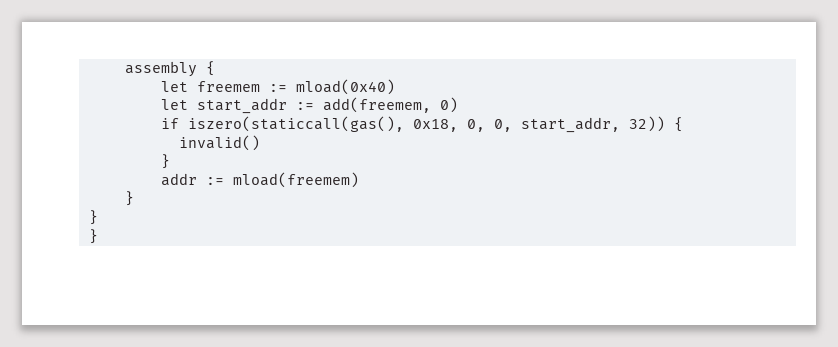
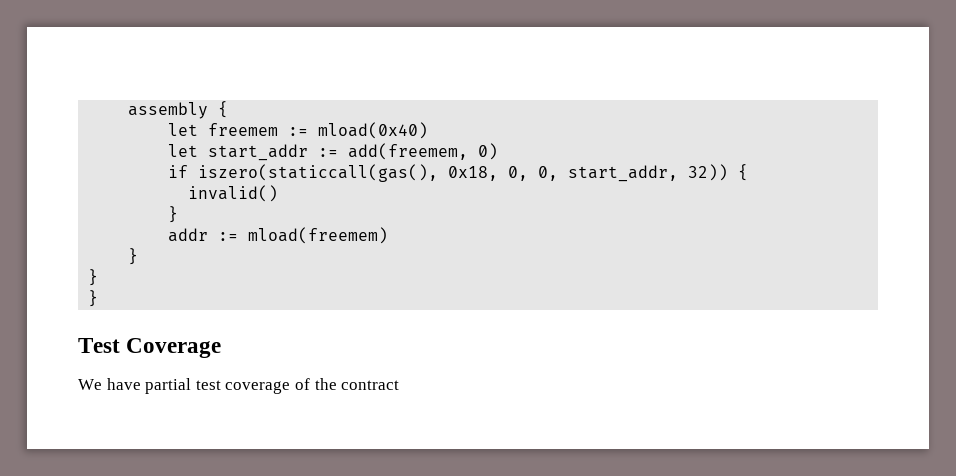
+ Test Coverage
+ We have partial test coverage of the contract

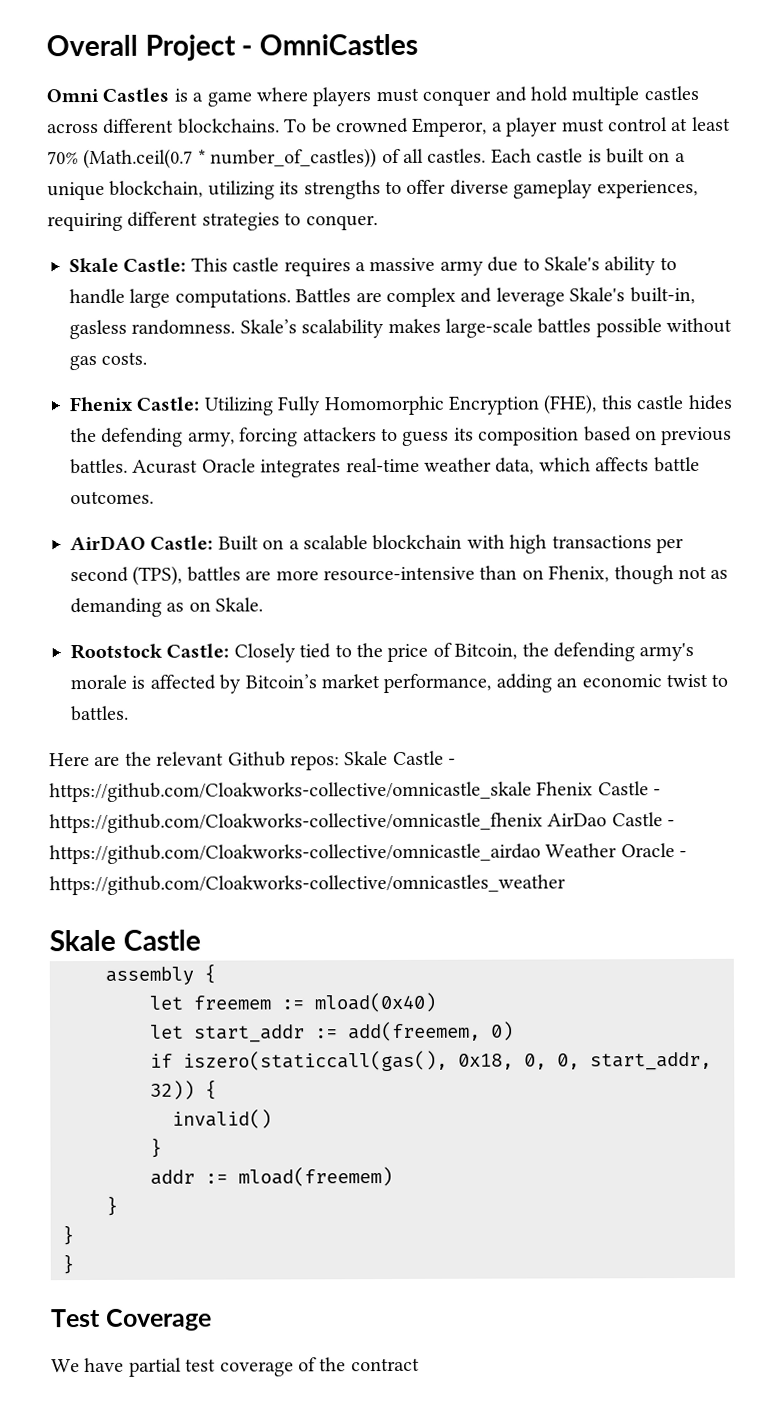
+ Overall Project - OmniCastles
+ Omni Castles is a game where players must conquer and hold multiple castles across different blockchains. To be crowned Emperor, a player must control at least 70% (Math.ceil(0.7 * number_of_castles)) of all castles. Each castle is built on a unique blockchain, utilizing its strengths to offer diverse gameplay experiences, requiring different strategies to conquer.
+ Skale Castle: This castle requires a massive army due to Skale's ability to handle large computations. Battles are complex and leverage Skale's built-in, gasless randomness. Skale’s scalability makes large-scale battles possible without gas costs.
+ Fhenix Castle: Utilizing Fully Homomorphic Encryption (FHE), this castle hides the defending army, forcing attackers to guess its composition based on previous battles. Acurast Oracle integrates real-time weather data, which affects battle outcomes.
+ AirDAO Castle: Built on a scalable blockchain with high transactions per second (TPS), battles are more resource-intensive than on Fhenix, though not as demanding as on Skale.
+ Rootstock Castle: Closely tied to the price of Bitcoin, the defending army's morale is affected by Bitcoin’s market performance, adding an economic twist to battles.
+ Here are the relevant Github repos: Skale Castle - https://github.com/Cloakworks-collective/omnicastle_skale Fhenix Castle - https://github.com/Cloakworks-collective/omnicastle_fhenix AirDao Castle - https://github.com/Cloakworks-collective/omnicastle_airdao Weather Oracle - https://github.com/Cloakworks-collective/omnicastles_weather
+ Skale Castle

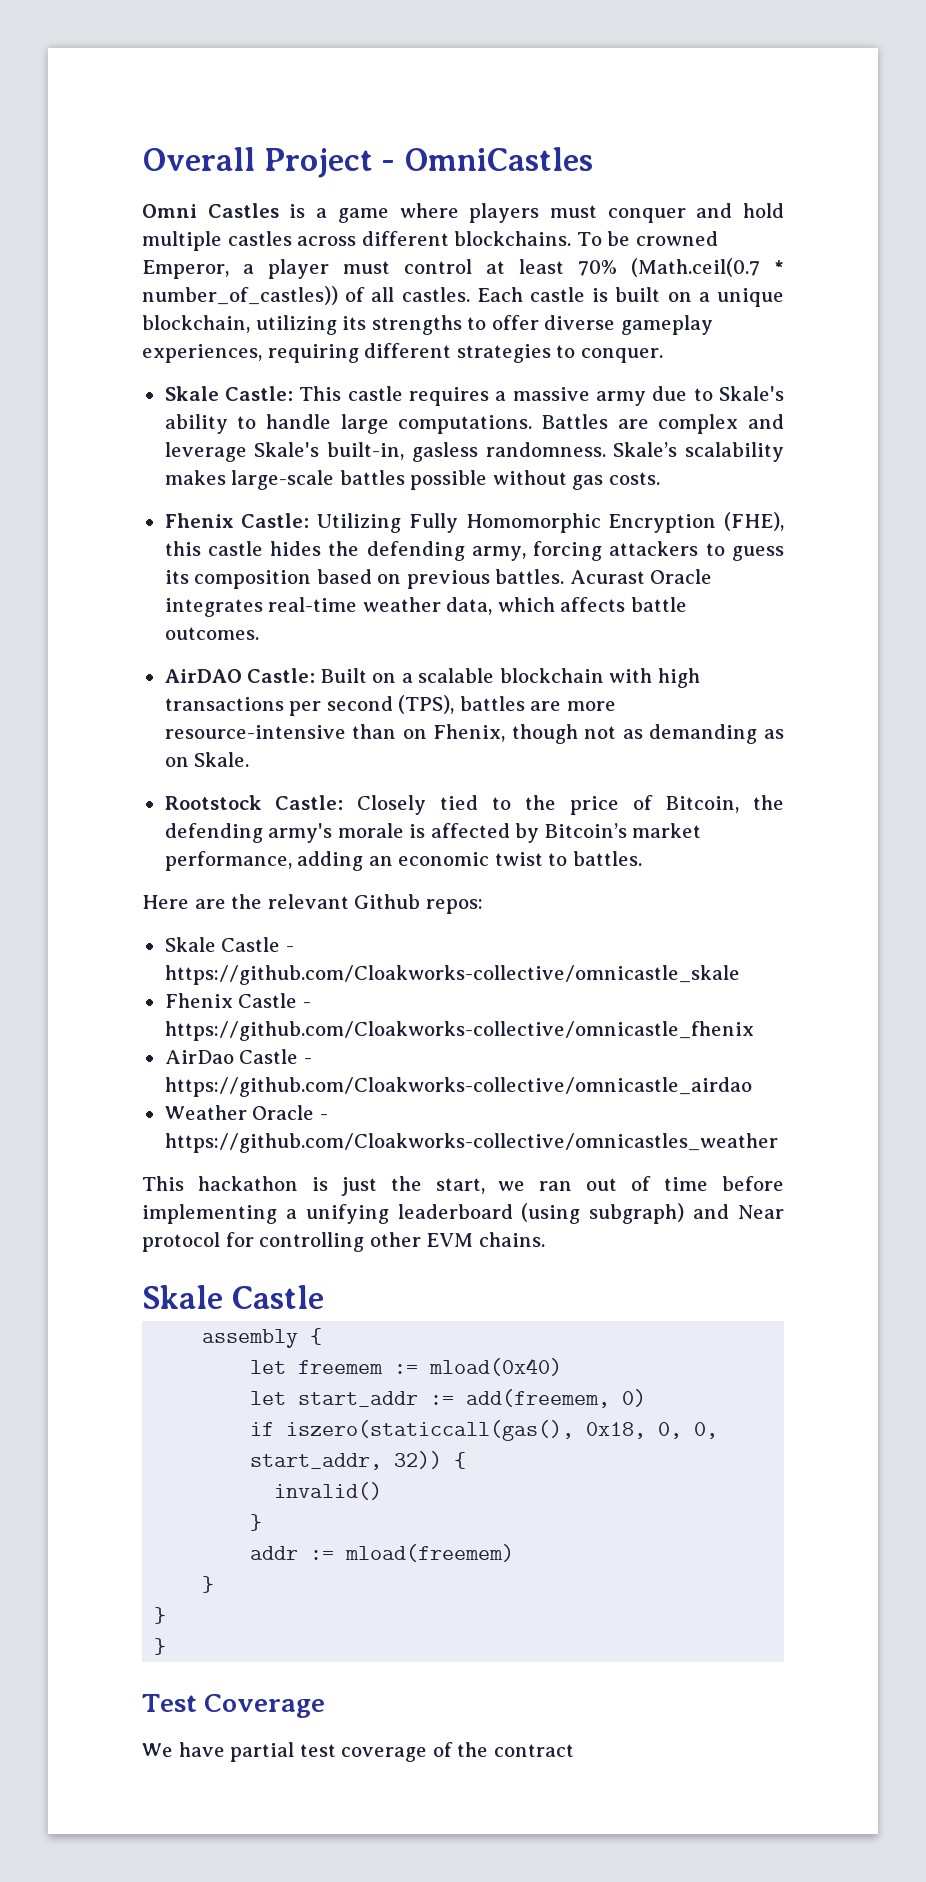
- Here are the relevant Github repos: Skale Castle - https://github.com/Cloakworks-collective/omnicastle_skale Fhenix Castle - https://github.com/Cloakworks-collective/omnicastle_fhenix AirDao Castle - https://github.com/Cloakworks-collective/omnicastle_airdao Weather Oracle - https://github.com/Cloakworks-collective/omnicastles_weather
+ Here are the relevant Github repos:
+ Skale Castle - https://github.com/Cloakworks-collective/omnicastle_skale
+ Fhenix Castle - https://github.com/Cloakworks-collective/omnicastle_fhenix
+ AirDao Castle - https://github.com/Cloakworks-collective/omnicastle_airdao
+ Weather Oracle - https://github.com/Cloakworks-collective/omnicastles_weather
+ This hackathon is just the start, we ran out of time before implementing a unifying leaderboard (using subgraph) and Near protocol for controlling other EVM chains.

